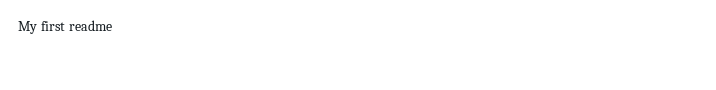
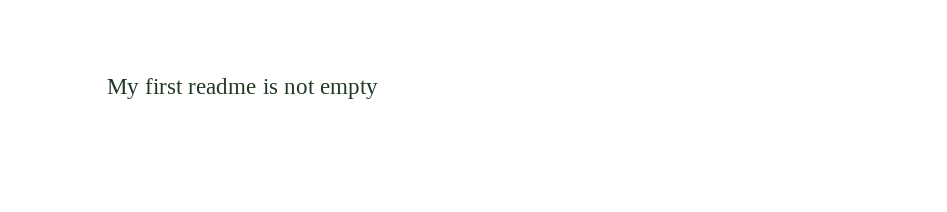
- My first readme
+ My first readme is not empty

